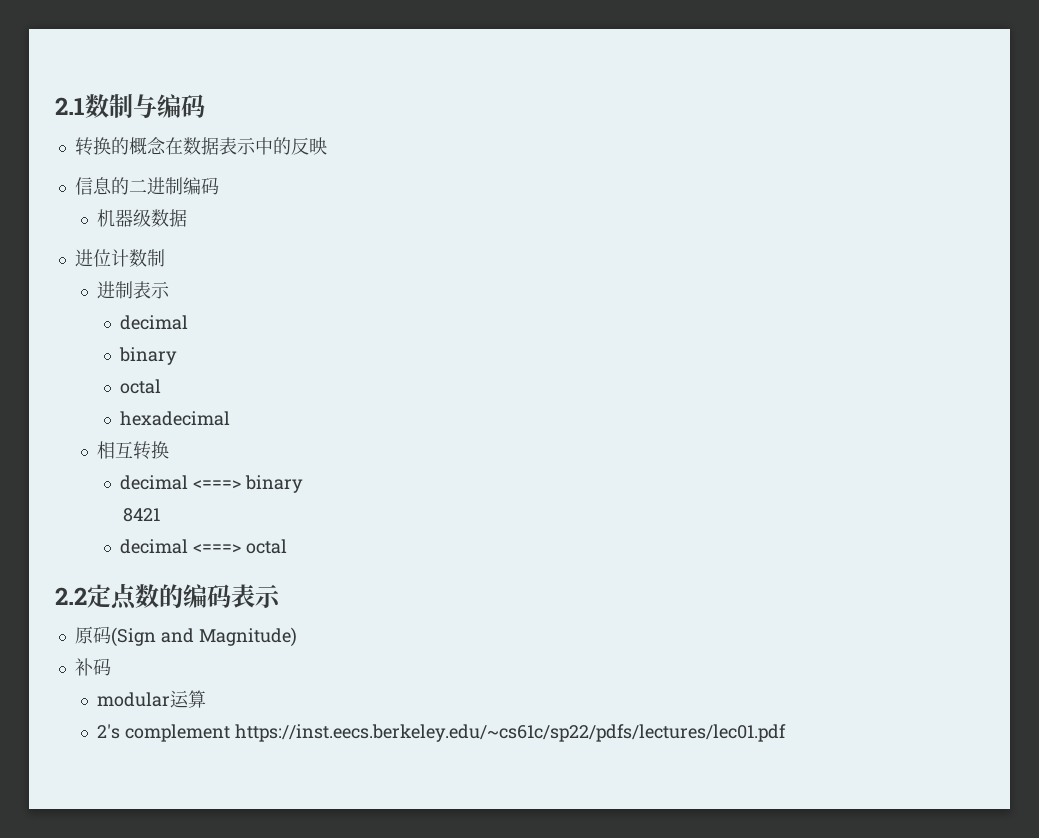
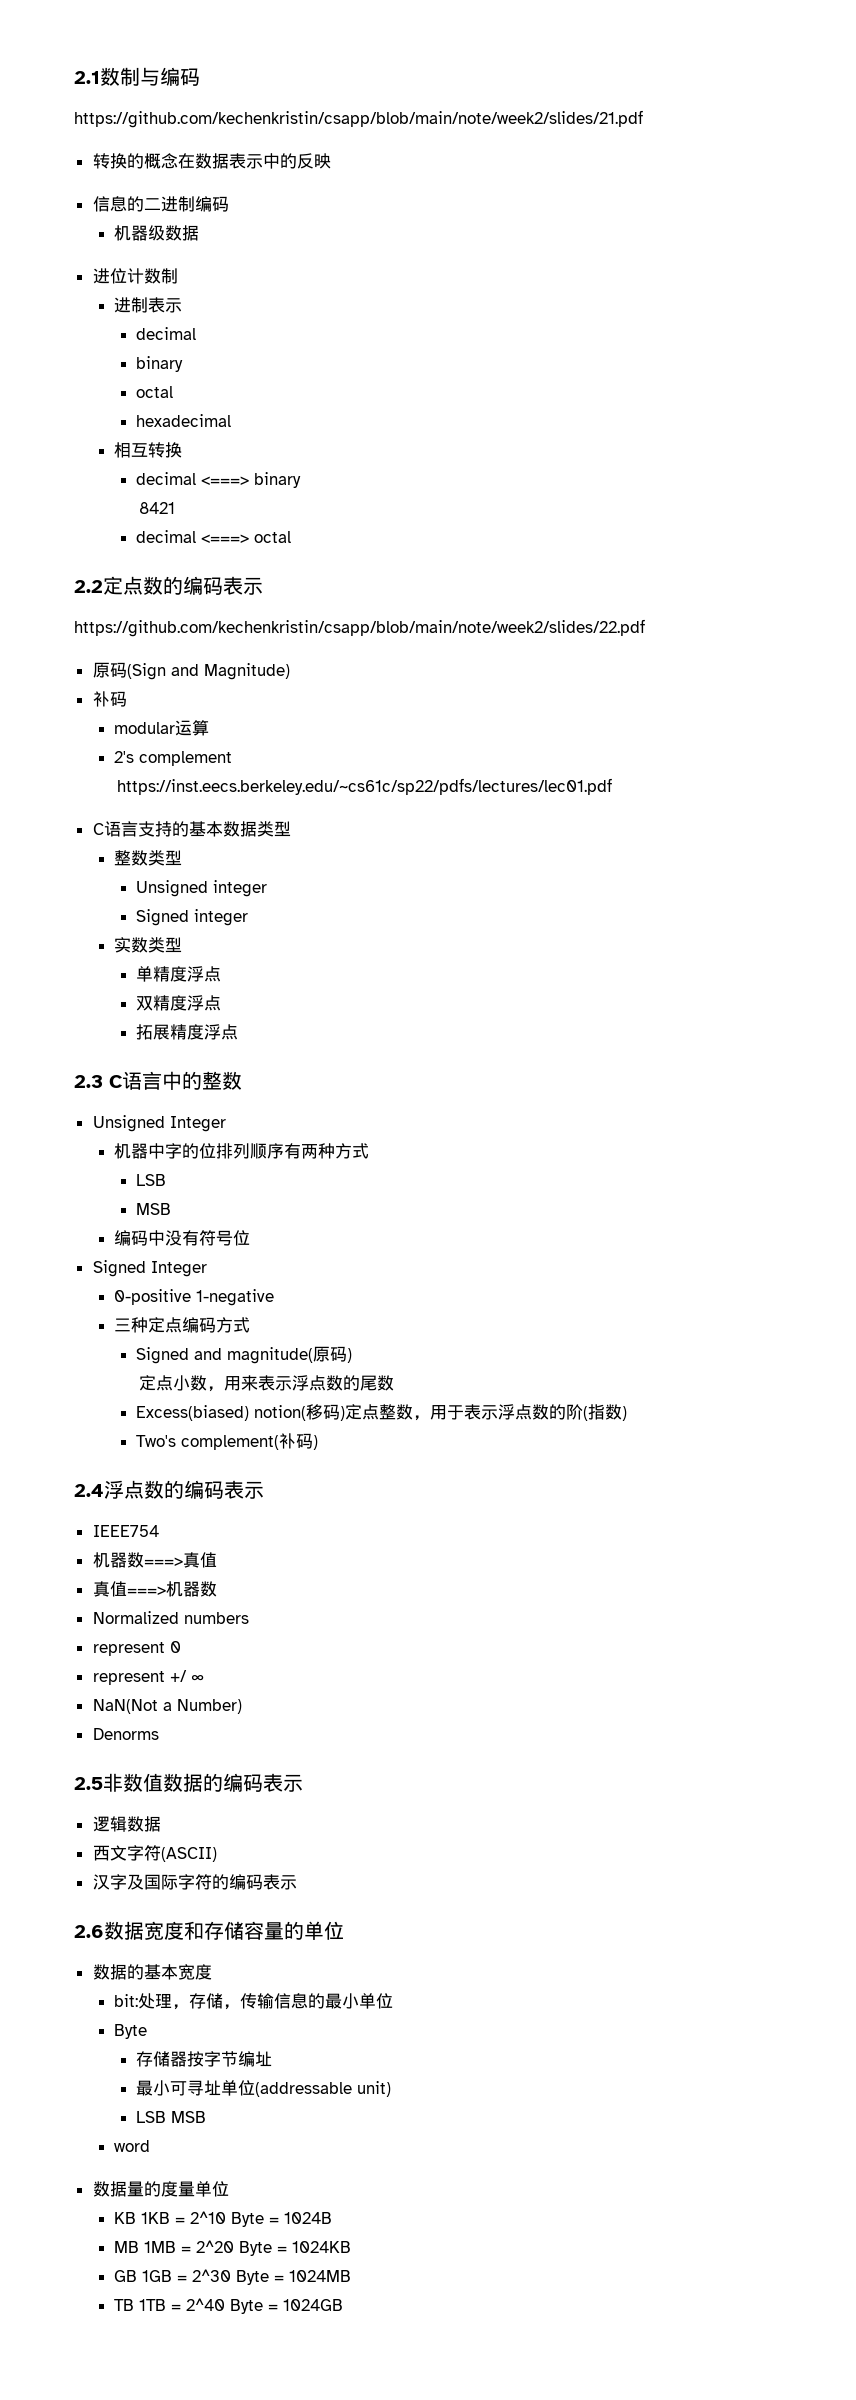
+ https://github.com/kechenkristin/csapp/blob/main/note/week2/slides/21.pdf
+ https://github.com/kechenkristin/csapp/blob/main/note/week2/slides/22.pdf
- 2's complement https://inst.eecs.berkeley.edu/~cs61c/sp22/pdfs/lectures/lec01.pdf
+ 2's complement
+ https://inst.eecs.berkeley.edu/~cs61c/sp22/pdfs/lectures/lec01.pdf
+ C语言支持的基本数据类型
+ 整数类型
+ Unsigned integer
+ Signed integer
+ 实数类型
+ 单精度浮点
+ 双精度浮点
+ 拓展精度浮点
+ 2.3 C语言中的整数
+ Unsigned Integer
+ 机器中字的位排列顺序有两种方式
+ LSB
+ MSB
+ 编码中没有符号位
+ Signed Integer
+ 0-positive 1-negative
+ 三种定点编码方式
+ Signed and magnitude(原码)
+ 定点小数，用来表示浮点数的尾数
+ Excess(biased) notion(移码)定点整数，用于表示浮点数的阶(指数)
+ Two's complement(补码)
+ 2.4浮点数的编码表示
+ IEEE754
+ 机器数===>真值
+ 真值===>机器数
+ Normalized numbers
+ represent 0
+ represent +/ ∞
+ NaN(Not a Number)
+ Denorms
+ 2.5非数值数据的编码表示
+ 逻辑数据
+ 西文字符(ASCII)
+ 汉字及国际字符的编码表示
+ 2.6数据宽度和存储容量的单位
+ 数据的基本宽度
+ bit:处理，存储，传输信息的最小单位
+ Byte
+ 存储器按字节编址
+ 最小可寻址单位(addressable unit)
+ LSB MSB
+ word
+ 数据量的度量单位
+ KB 1KB = 2^10 Byte = 1024B
+ MB 1MB = 2^20 Byte = 1024KB
+ GB 1GB = 2^30 Byte = 1024MB
+ TB 1TB = 2^40 Byte = 1024GB

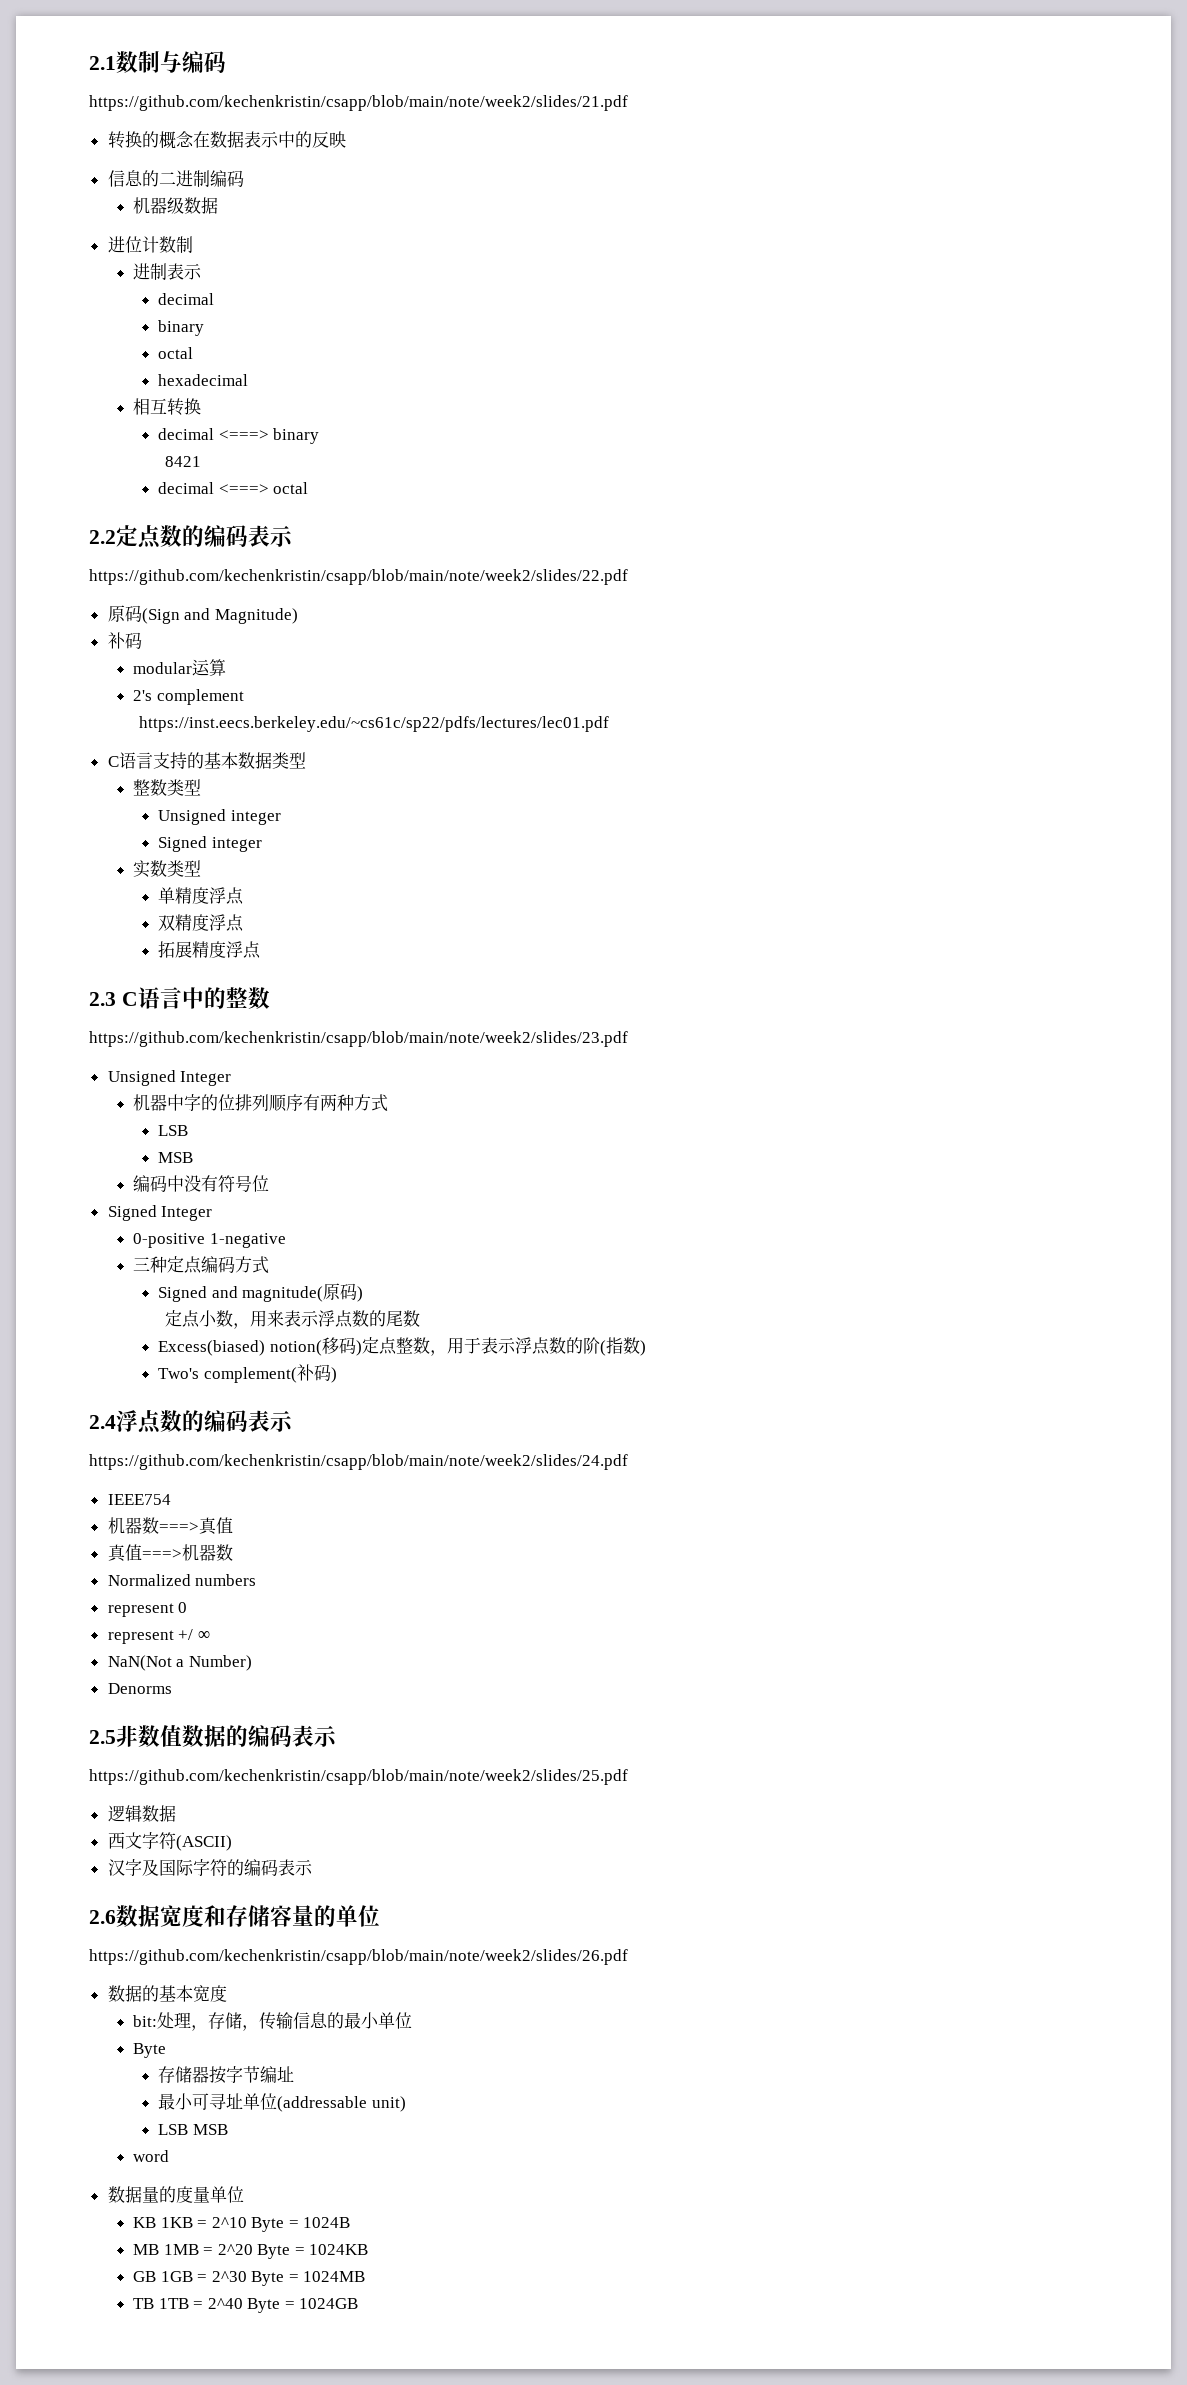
+ https://github.com/kechenkristin/csapp/blob/main/note/week2/slides/23.pdf
+ https://github.com/kechenkristin/csapp/blob/main/note/week2/slides/24.pdf
+ https://github.com/kechenkristin/csapp/blob/main/note/week2/slides/25.pdf
+ https://github.com/kechenkristin/csapp/blob/main/note/week2/slides/26.pdf

